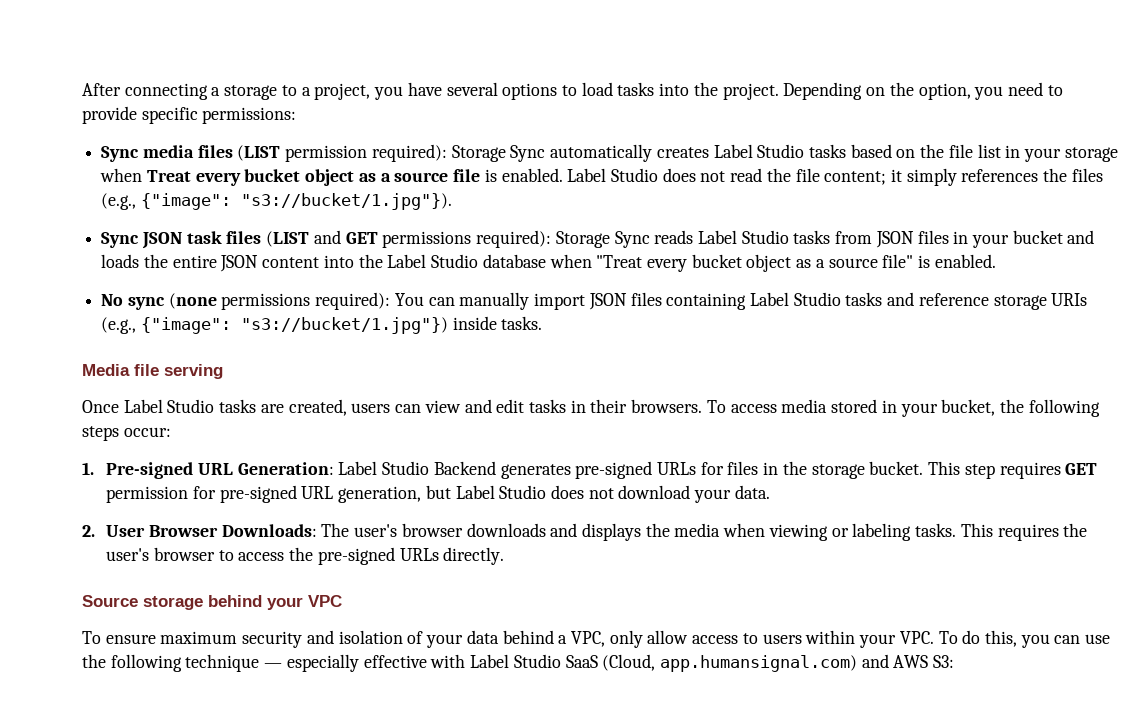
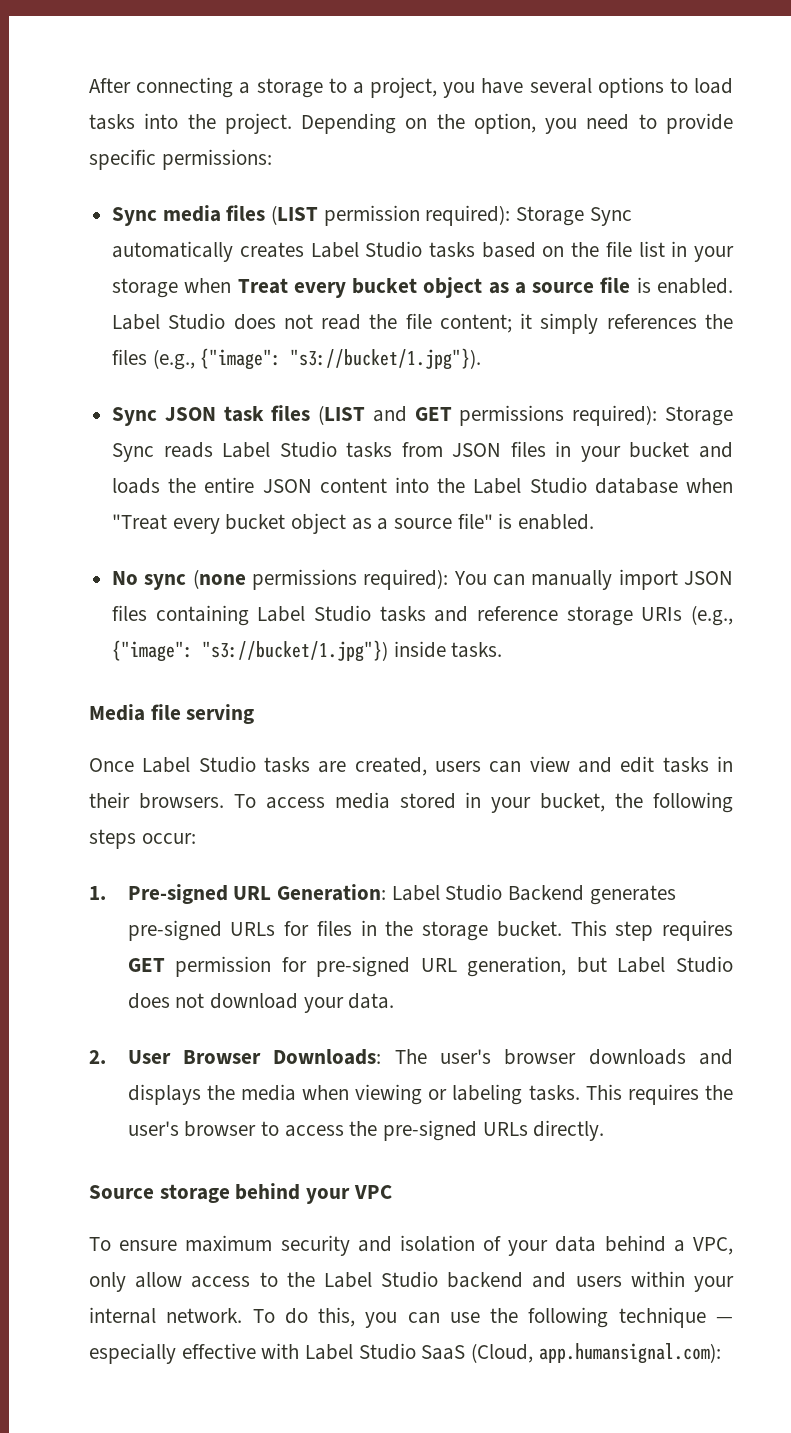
- To ensure maximum security and isolation of your data behind a VPC, only allow access to users within your VPC. To do this, you can use the following technique — especially effective with Label Studio SaaS (Cloud, app.humansignal.com) and AWS S3:
+ To ensure maximum security and isolation of your data behind a VPC, only allow access to the Label Studio backend and users within your internal network. To do this, you can use the following technique — especially effective with Label Studio SaaS (Cloud, app.humansignal.com):

